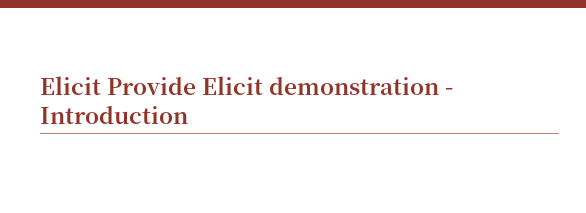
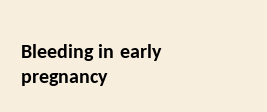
- Elicit Provide Elicit demonstration - Introduction
+ Bleeding in early pregnancy

